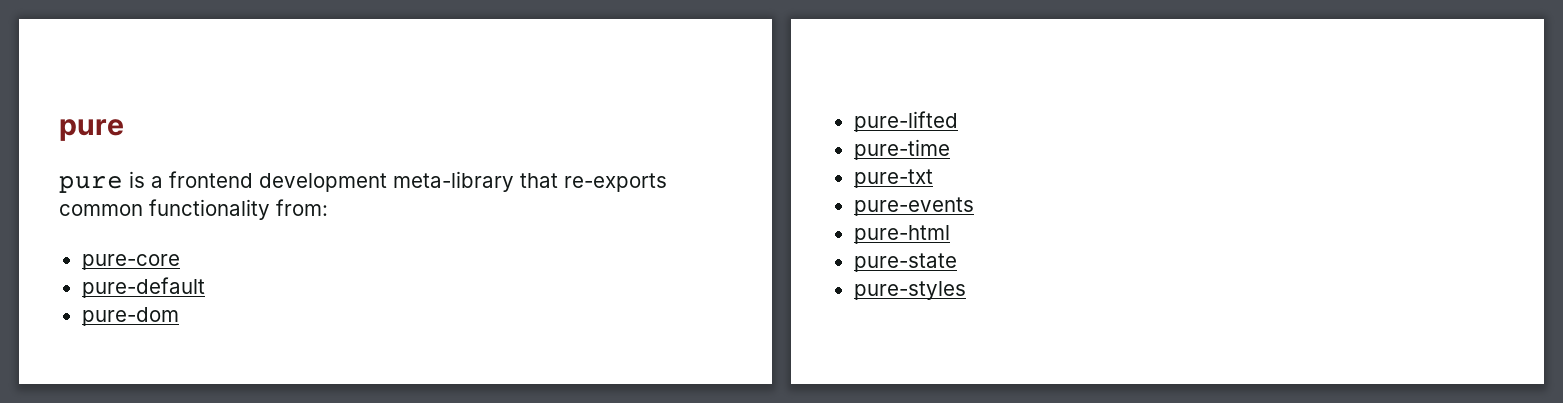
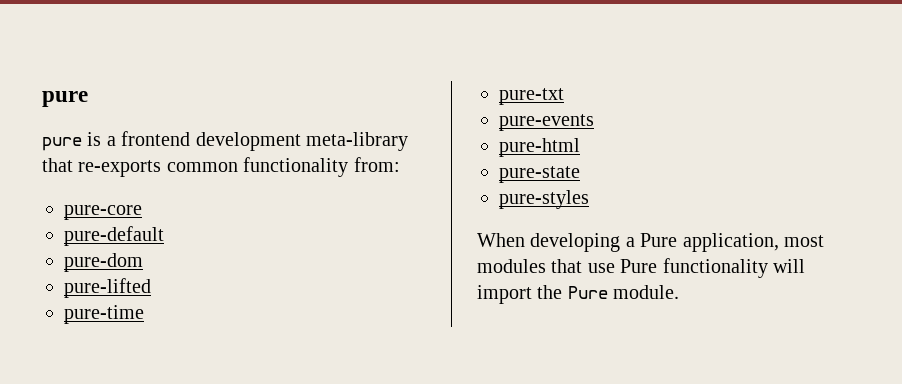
+ When developing a Pure application, most modules that use Pure functionality will import the Pure module.

